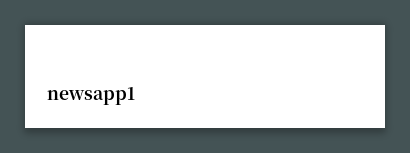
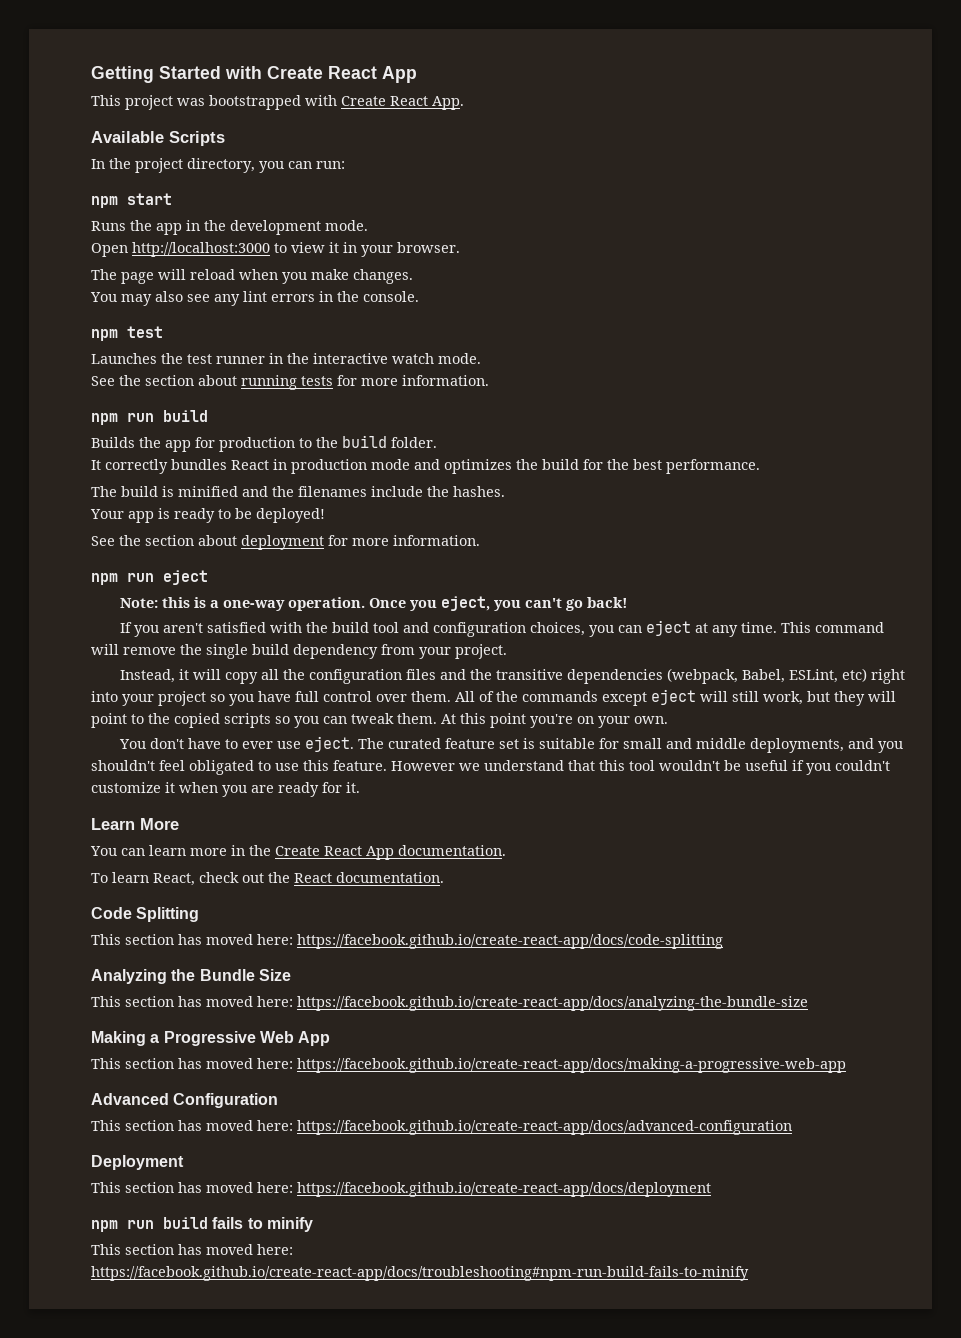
- newsapp1
+ Getting Started with Create React App
+ This project was bootstrapped with Create React App.
+ Available Scripts
+ In the project directory, you can run:
+ npm start
+ Runs the app in the development mode.
+ Open http://localhost:3000 to view it in your browser.
+ The page will reload when you make changes.
+ You may also see any lint errors in the console.
+ npm test
+ Launches the test runner in the interactive watch mode.
+ See the section about running tests for more information.
+ npm run build
+ Builds the app for production to the build folder.
+ It correctly bundles React in production mode and optimizes the build for the best performance.
+ The build is minified and the filenames include the hashes.
+ Your app is ready to be deployed!
+ See the section about deployment for more information.
+ npm run eject
+ Note: this is a one-way operation. Once you eject, you can't go back!
+ If you aren't satisfied with the build tool and configuration choices, you can eject at any time. This command will remove the single build dependency from your project.
+ Instead, it will copy all the configuration files and the transitive dependencies (webpack, Babel, ESLint, etc) right into your project so you have full control over them. All of the commands except eject will still work, but they will point to the copied scripts so you can tweak them. At this point you're on your own.
+ You don't have to ever use eject. The curated feature set is suitable for small and middle deployments, and you shouldn't feel obligated to use this feature. However we understand that this tool wouldn't be useful if you couldn't customize it when you are ready for it.
+ Learn More
+ You can learn more in the Create React App documentation.
+ To learn React, check out the React documentation.
+ Code Splitting
+ This section has moved here: https://facebook.github.io/create-react-app/docs/code-splitting
+ Analyzing the Bundle Size
+ This section has moved here: https://facebook.github.io/create-react-app/docs/analyzing-the-bundle-size
+ Making a Progressive Web App
+ This section has moved here: https://facebook.github.io/create-react-app/docs/making-a-progressive-web-app
+ Advanced Configuration
+ This section has moved here: https://facebook.github.io/create-react-app/docs/advanced-configuration
+ Deployment
+ This section has moved here: https://facebook.github.io/create-react-app/docs/deployment
+ npm run build fails to minify
+ This section has moved here: https://facebook.github.io/create-react-app/docs/troubleshooting#npm-run-build-fails-to-minify

